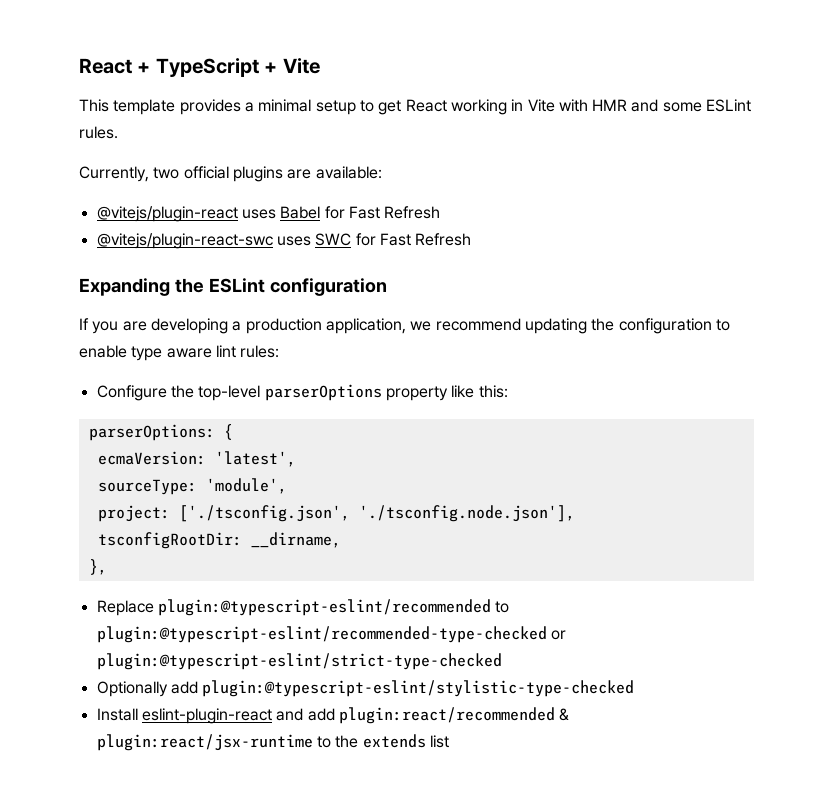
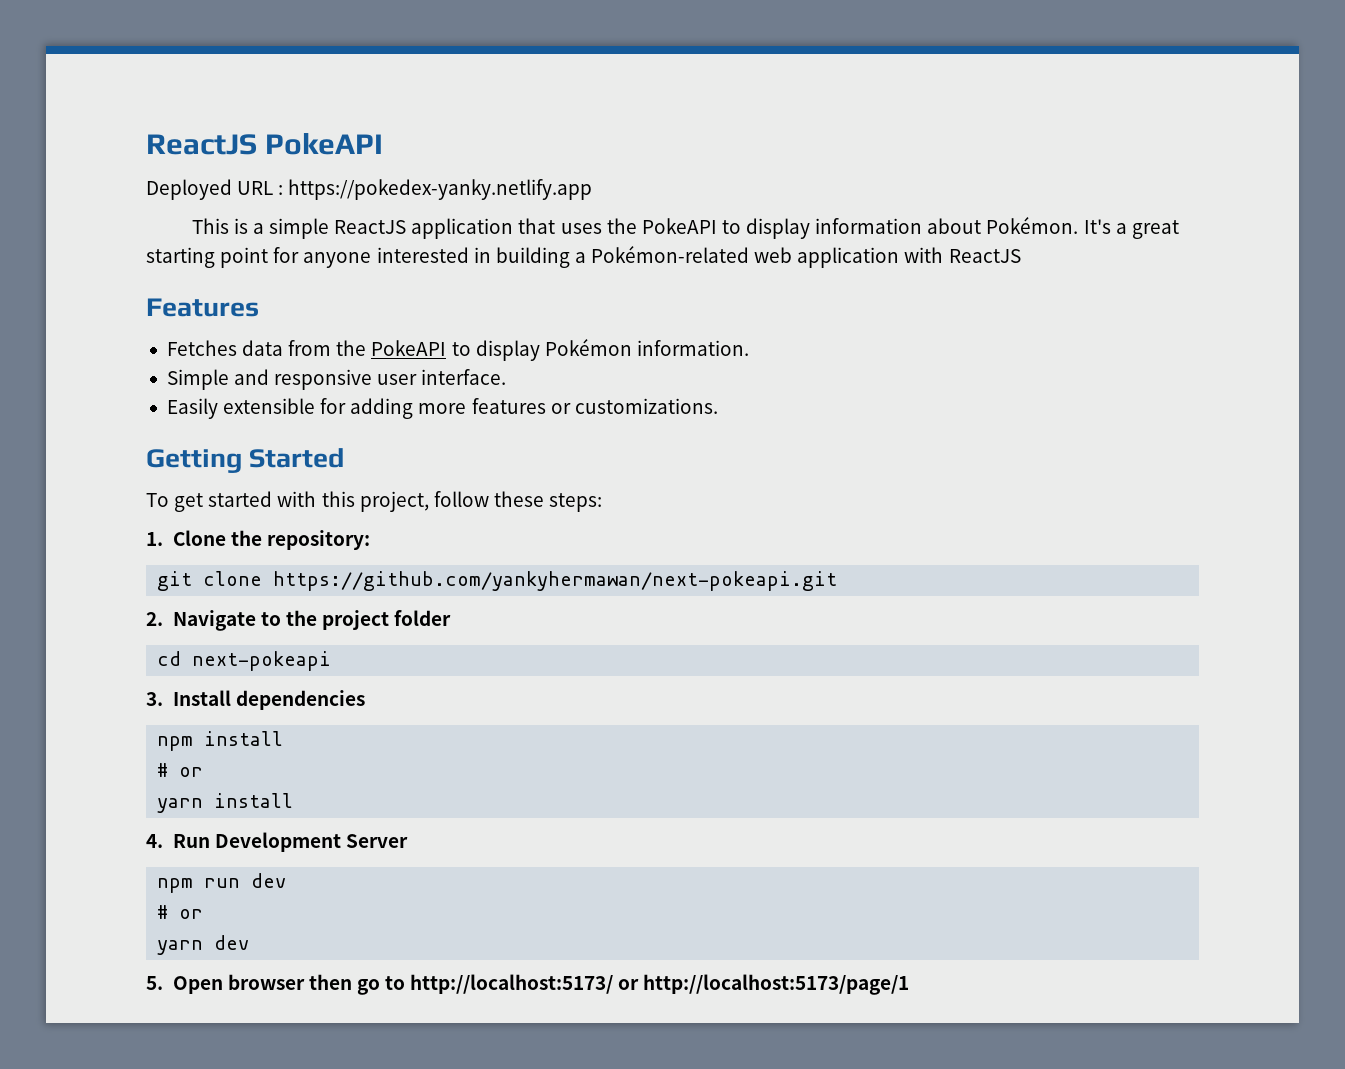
- React + TypeScript + Vite
- This template provides a minimal setup to get React working in Vite with HMR and some ESLint rules.
- Currently, two official plugins are available:
- @vitejs/plugin-react uses Babel for Fast Refresh
- @vitejs/plugin-react-swc uses SWC for Fast Refresh
- Expanding the ESLint configuration
- If you are developing a production application, we recommend updating the configuration to enable type aware lint rules:
- Configure the top-level parserOptions property like this:
- parserOptions: {
- ecmaVersion: 'latest',
- sourceType: 'module',
- project: ['./tsconfig.json', './tsconfig.node.json'],
- tsconfigRootDir: __dirname,
- },
- Replace plugin:@typescript-eslint/recommended to plugin:@typescript-eslint/recommended-type-checked or plugin:@typescript-eslint/strict-type-checked
- Optionally add plugin:@typescript-eslint/stylistic-type-checked
- Install eslint-plugin-react and add plugin:react/recommended & plugin:react/jsx-runtime to the extends list
+ ReactJS PokeAPI
+ Deployed URL : https://pokedex-yanky.netlify.app
+ This is a simple ReactJS application that uses the PokeAPI to display information about Pokémon. It's a great starting point for anyone interested in building a Pokémon-related web application with ReactJS
+ Features
+ Fetches data from the PokeAPI to display Pokémon information.
+ Simple and responsive user interface.
+ Easily extensible for adding more features or customizations.
+ Getting Started
+ To get started with this project, follow these steps:
+ 1. Clone the repository:
+ git clone https://github.com/yankyhermawan/next-pokeapi.git
+ 2. Navigate to the project folder
+ cd next-pokeapi
+ 3. Install dependencies
+ npm install
+ # or
+ yarn install
+ 4. Run Development Server
+ npm run dev
+ # or
+ yarn dev
+ 5. Open browser then go to http://localhost:5173/ or http://localhost:5173/page/1

